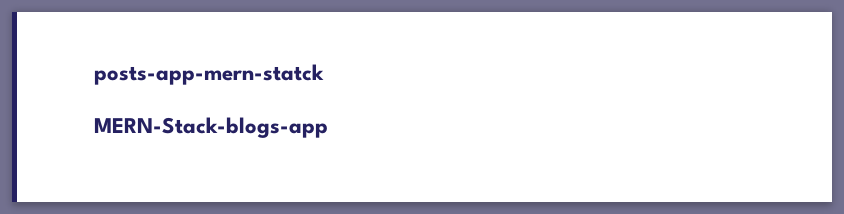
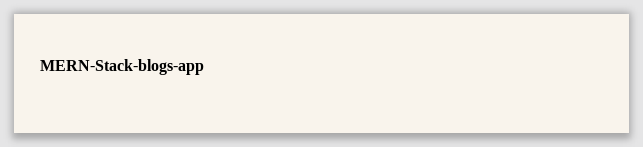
- posts-app-mern-statck

